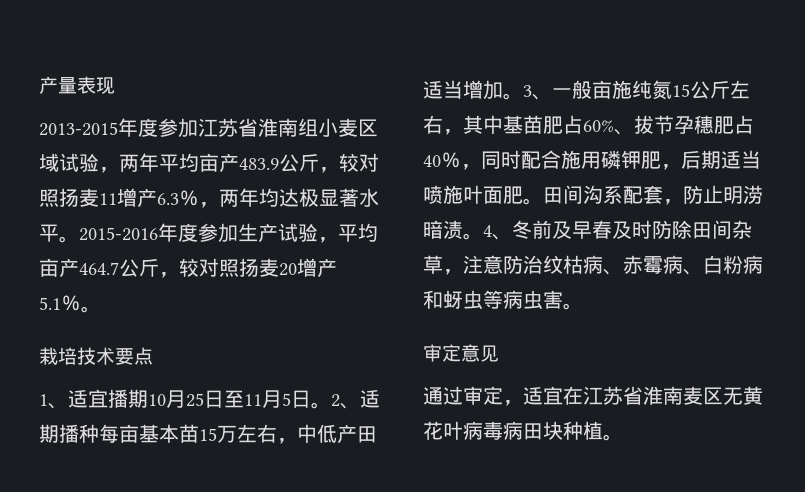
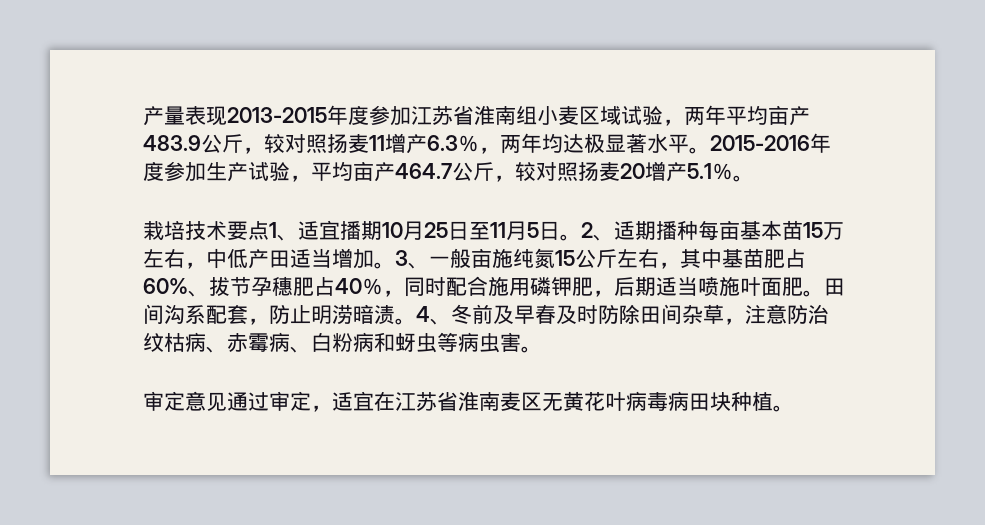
- 产量表现
- 2013-2015年度参加江苏省淮南组小麦区域试验，两年平均亩产483.9公斤，较对照扬麦11增产6.3％，两年均达极显著水平。
+ 产量表现2013-2015年度参加江苏省淮南组小麦区域试验，两年平均亩产483.9公斤，较对照扬麦11增产6.3％，两年均达极显著水平。
- 栽培技术要点
- 1、适宜播期10月25日至11月5日。
+ 栽培技术要点1、适宜播期10月25日至11月5日。
- 审定意见
- 通过审定，适宜在江苏省淮南麦区无黄花叶病毒病田块种植。
+ 审定意见通过审定，适宜在江苏省淮南麦区无黄花叶病毒病田块种植。

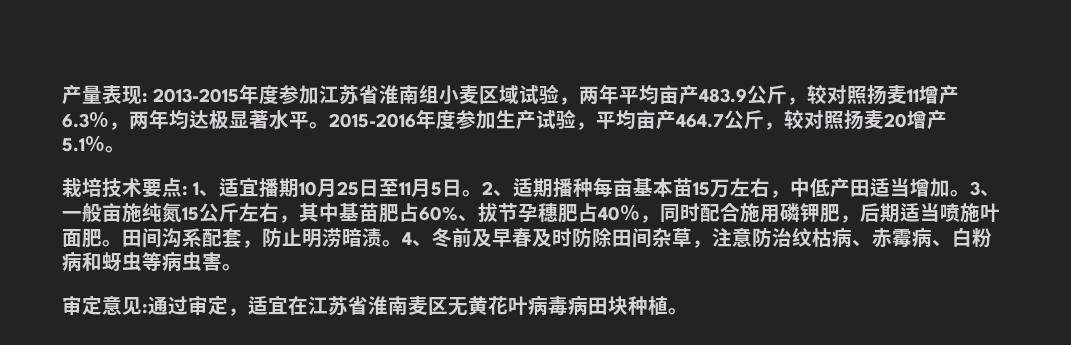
- 产量表现2013-2015年度参加江苏省淮南组小麦区域试验，两年平均亩产483.9公斤，较对照扬麦11增产6.3％，两年均达极显著水平。
+ 产量表现: 2013-2015年度参加江苏省淮南组小麦区域试验，两年平均亩产483.9公斤，较对照扬麦11增产6.3％，两年均达极显著水平。
- 栽培技术要点1、适宜播期10月25日至11月5日。
+ 栽培技术要点: 1、适宜播期10月25日至11月5日。
- 审定意见通过审定，适宜在江苏省淮南麦区无黄花叶病毒病田块种植。
+ 审定意见:通过审定，适宜在江苏省淮南麦区无黄花叶病毒病田块种植。

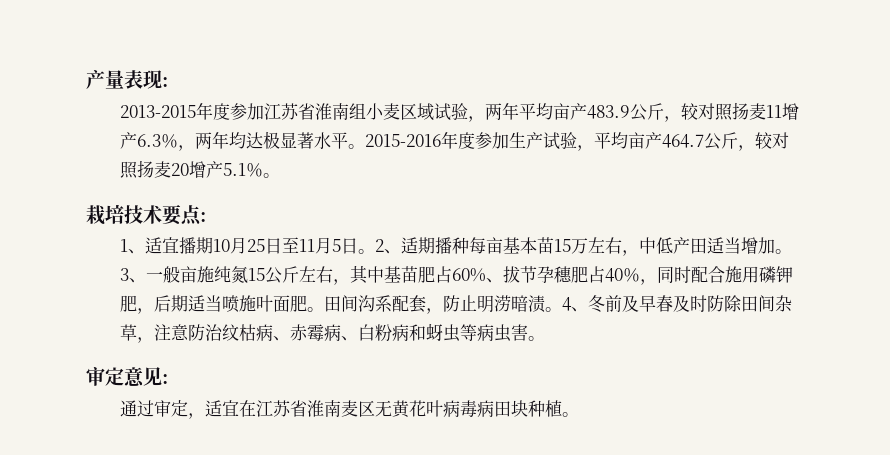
- 产量表现: 2013-2015年度参加江苏省淮南组小麦区域试验，两年平均亩产483.9公斤，较对照扬麦11增产6.3％，两年均达极显著水平。
+ 产量表现:
+ 2013-2015年度参加江苏省淮南组小麦区域试验，两年平均亩产483.9公斤，较对照扬麦11增产6.3％，两年均达极显著水平。
- 栽培技术要点: 1、适宜播期10月25日至11月5日。
+ 栽培技术要点:
+ 1、适宜播期10月25日至11月5日。
- 审定意见:通过审定，适宜在江苏省淮南麦区无黄花叶病毒病田块种植。
+ 审定意见:
+ 通过审定，适宜在江苏省淮南麦区无黄花叶病毒病田块种植。

